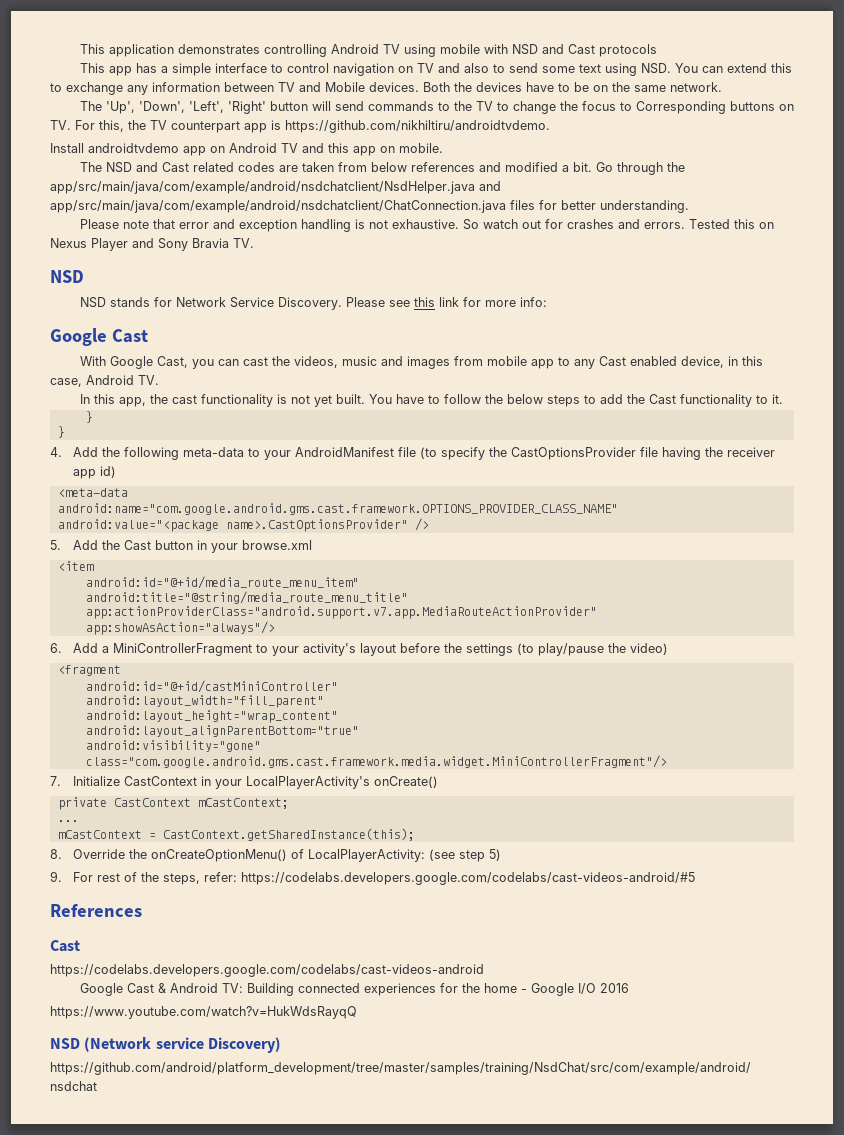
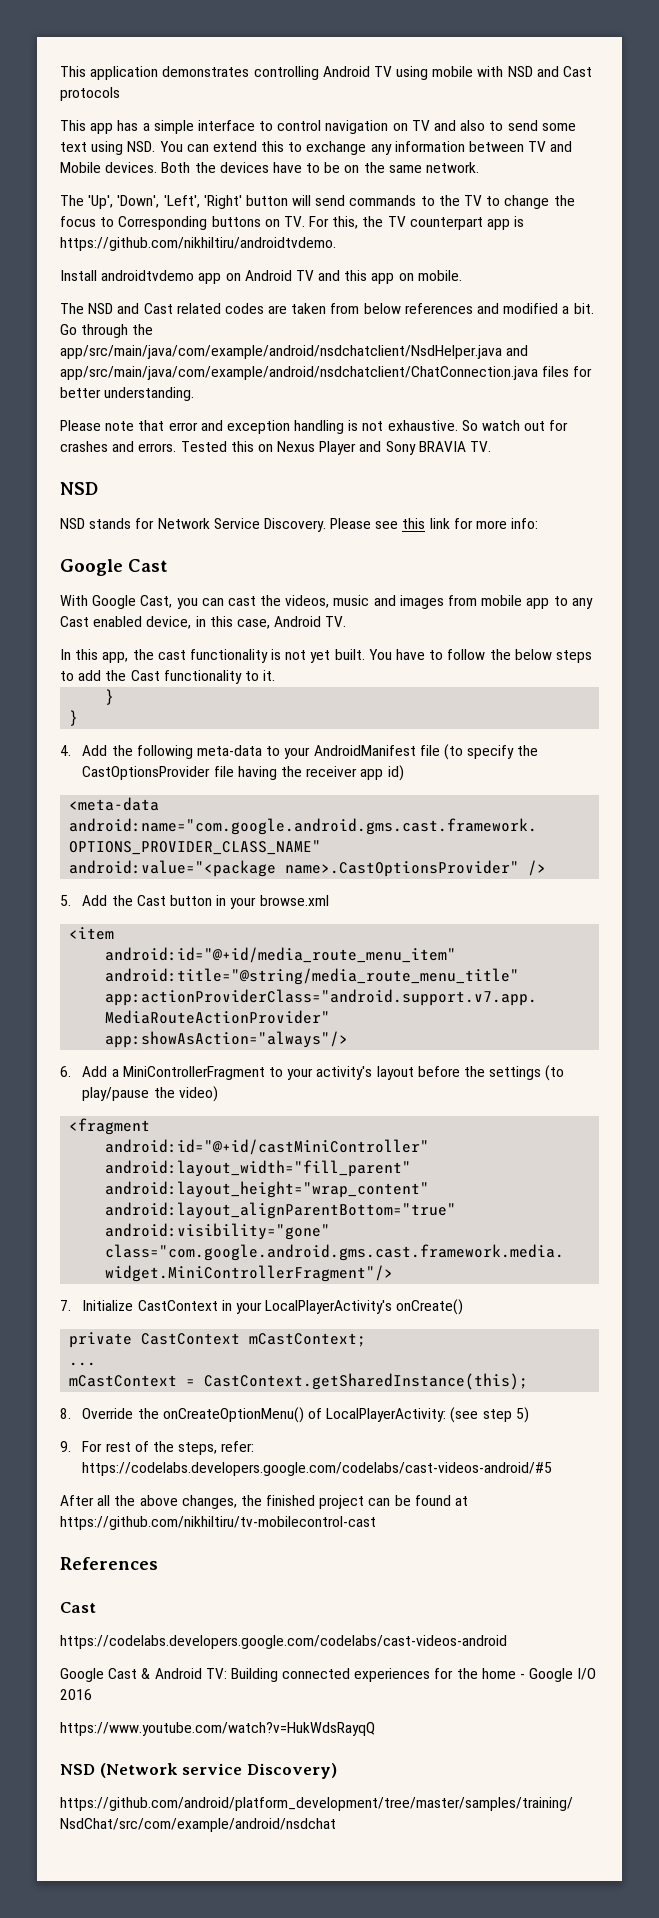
- Tested this on Nexus Player and Sony Bravia TV.
+ Tested this on Nexus Player and Sony BRAVIA TV.
+ After all the above changes, the finished project can be found at https://github.com/nikhiltiru/tv-mobilecontrol-cast

